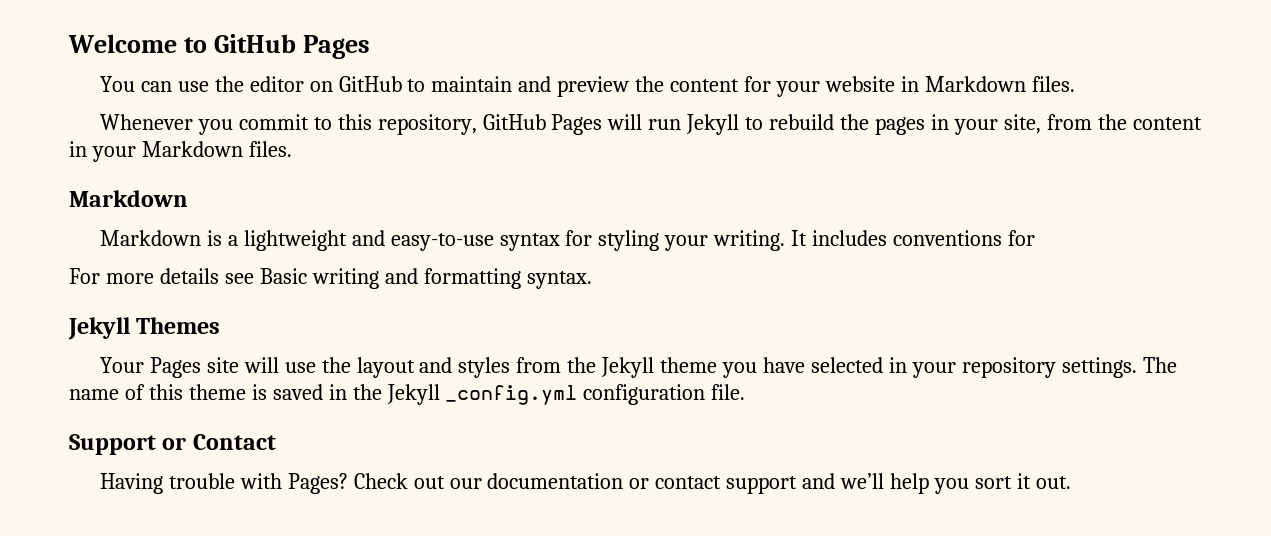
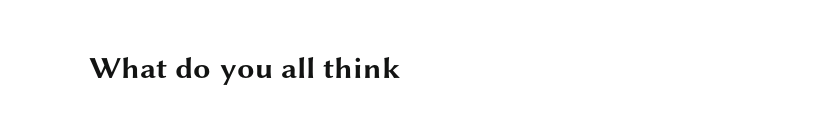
- Welcome to GitHub Pages
- You can use the editor on GitHub to maintain and preview the content for your website in Markdown files.
- Whenever you commit to this repository, GitHub Pages will run Jekyll to rebuild the pages in your site, from the content in your Markdown files.
- Markdown
- Markdown is a lightweight and easy-to-use syntax for styling your writing. It includes conventions for
- For more details see Basic writing and formatting syntax.
- Jekyll Themes
- Your Pages site will use the layout and styles from the Jekyll theme you have selected in your repository settings. The name of this theme is saved in the Jekyll _config.yml configuration file.
- Support or Contact
- Having trouble with Pages? Check out our documentation or contact support and we’ll help you sort it out.
+ What do you all think

